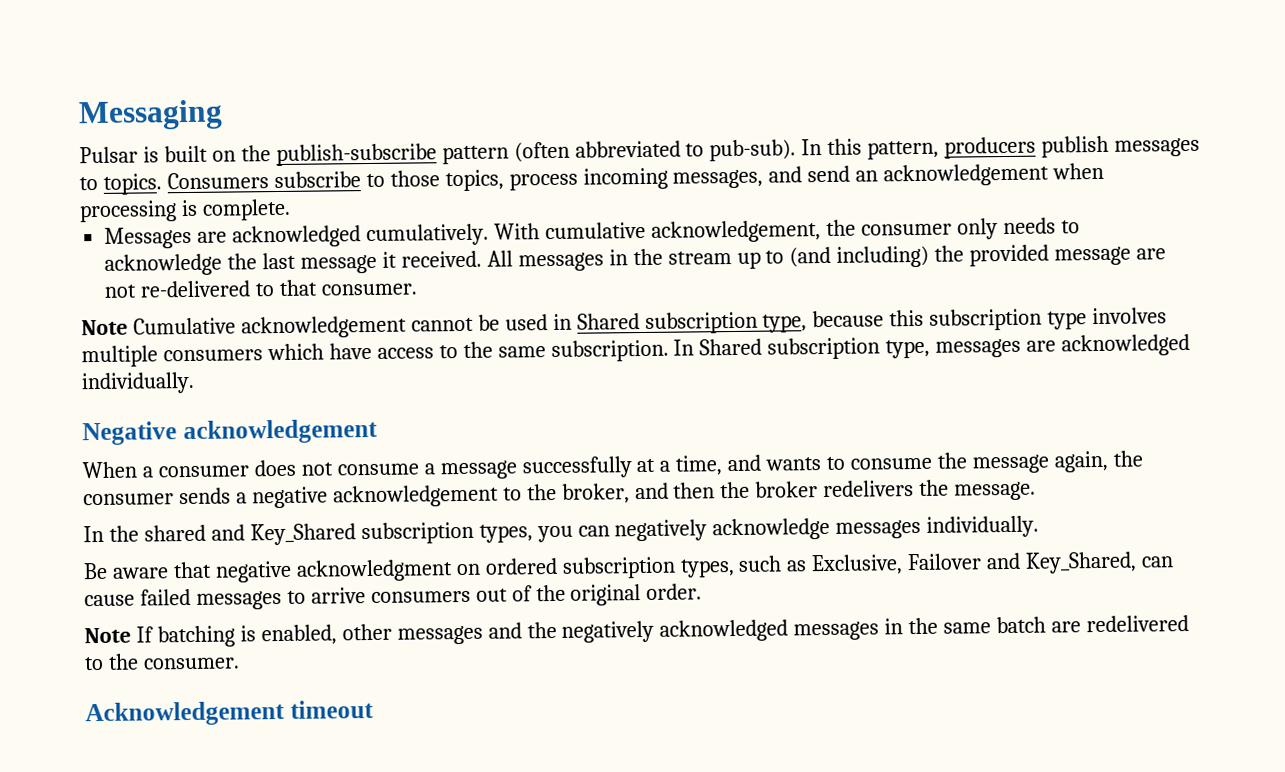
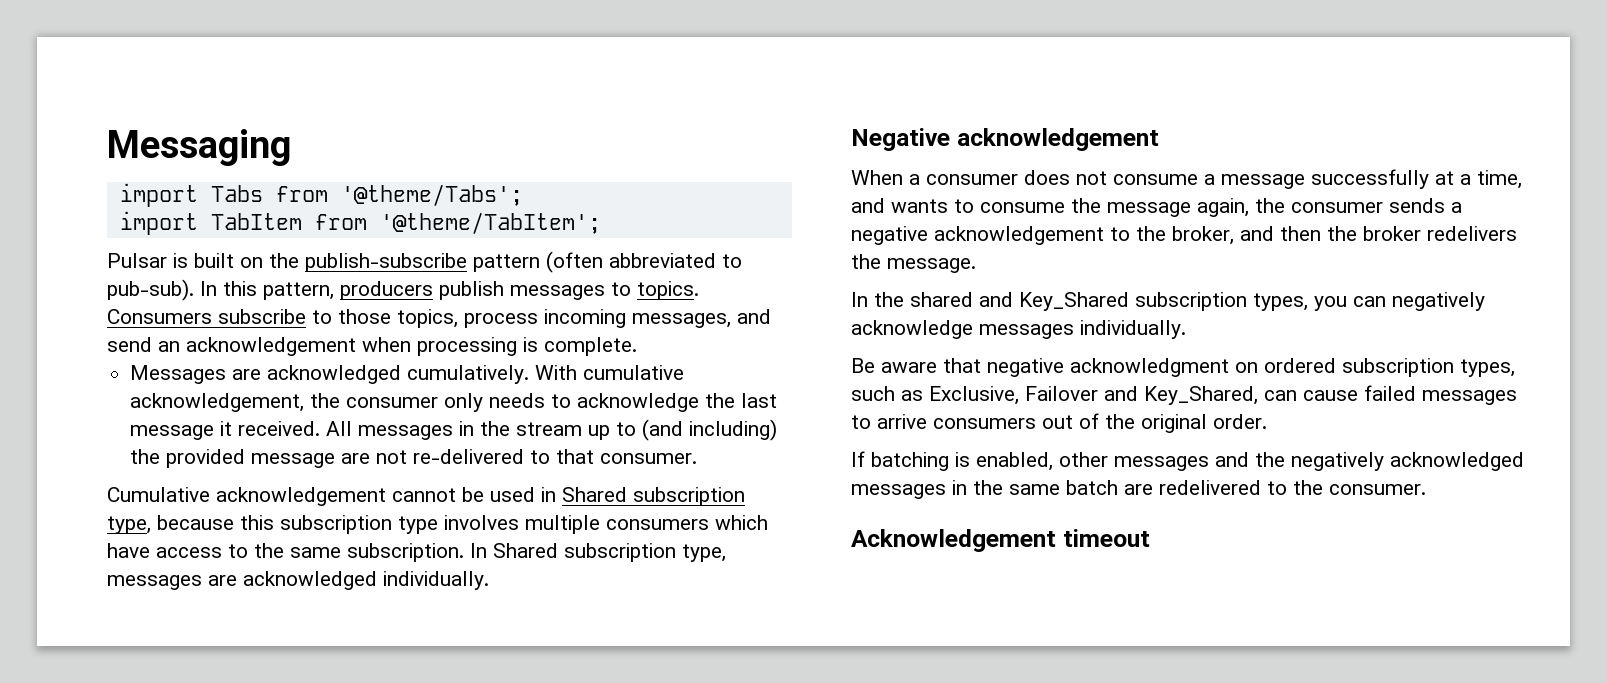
+ import Tabs from '@theme/Tabs';
+ import TabItem from '@theme/TabItem';
- Note Cumulative acknowledgement cannot be used in Shared subscription type, because this subscription type involves multiple consumers which have access to the same subscription.
+ Cumulative acknowledgement cannot be used in Shared subscription type, because this subscription type involves multiple consumers which have access to the same subscription.
- Note If batching is enabled, other messages and the negatively acknowledged messages in the same batch are redelivered to the consumer.
+ If batching is enabled, other messages and the negatively acknowledged messages in the same batch are redelivered to the consumer.

